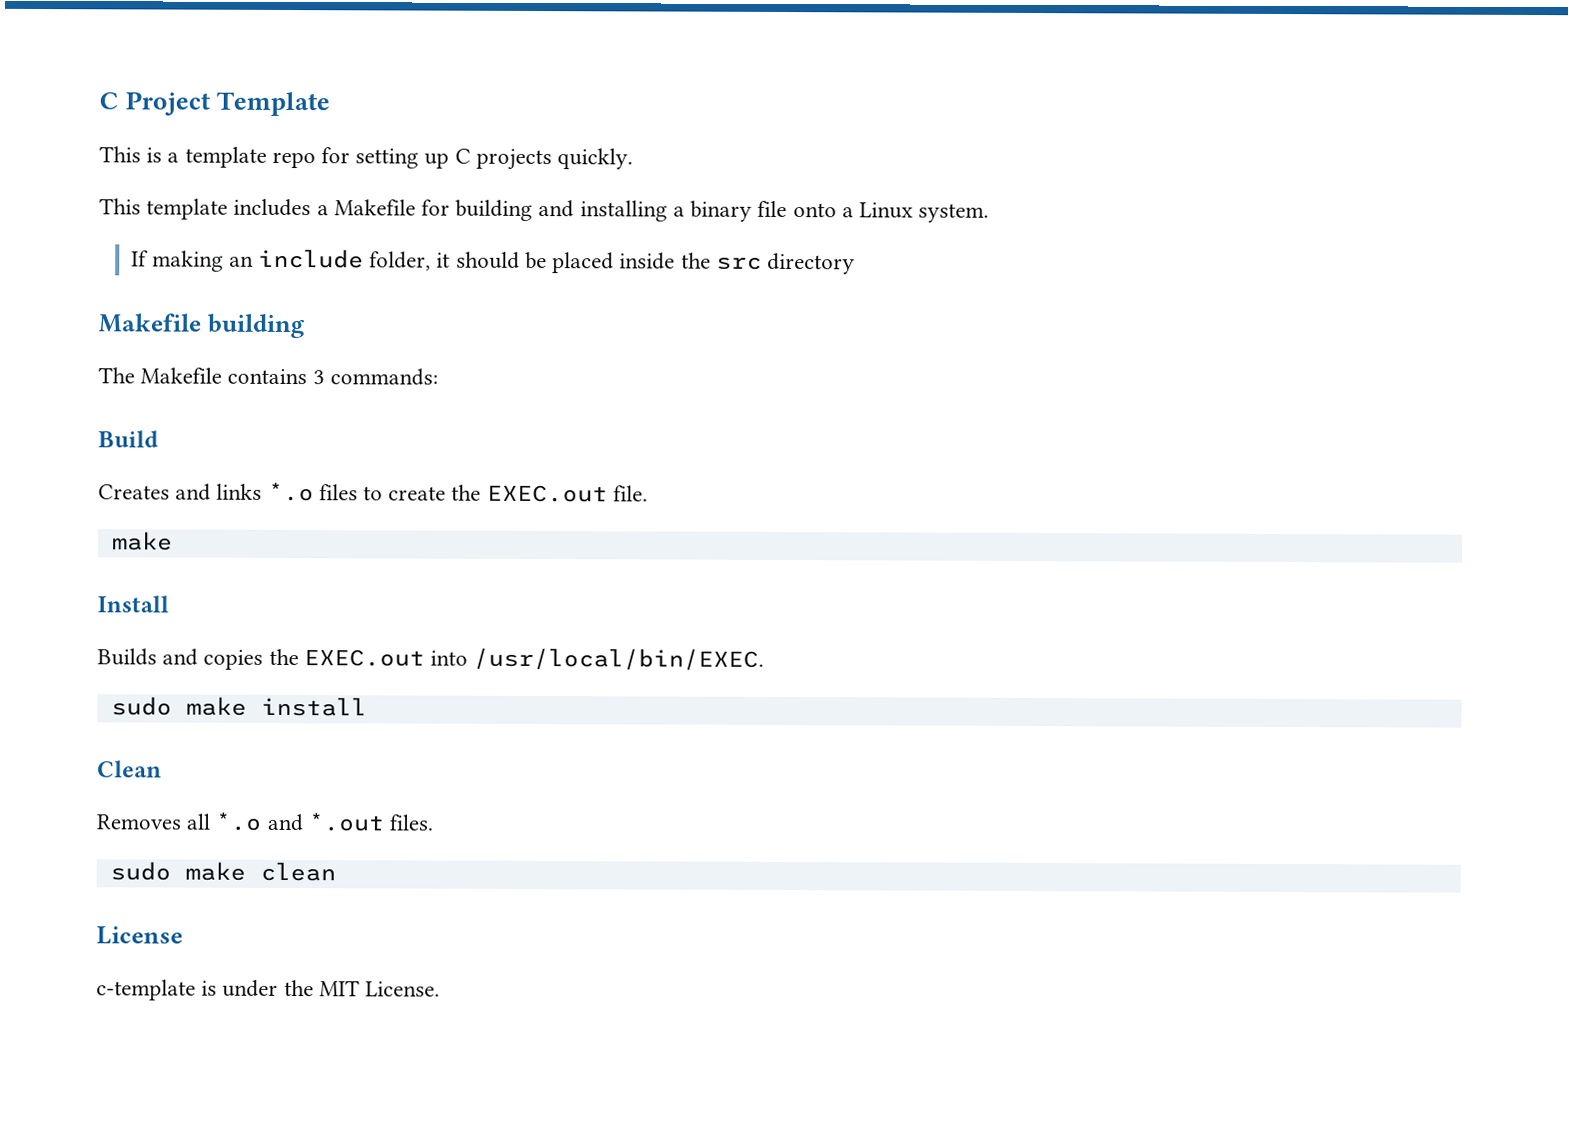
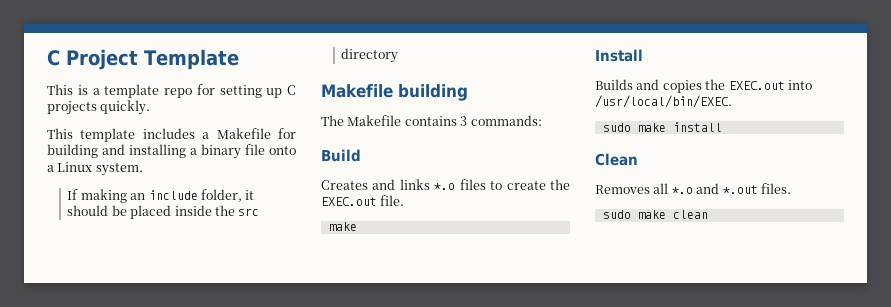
- License
- c-template is under the MIT License.

